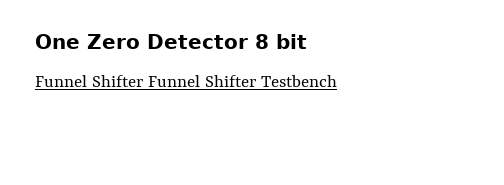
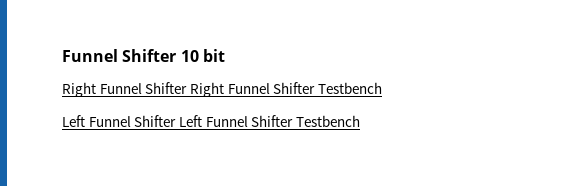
- One Zero Detector 8 bit
+ Funnel Shifter 10 bit
- Funnel Shifter Funnel Shifter Testbench
+ Right Funnel Shifter Right Funnel Shifter Testbench
+ Left Funnel Shifter Left Funnel Shifter Testbench

